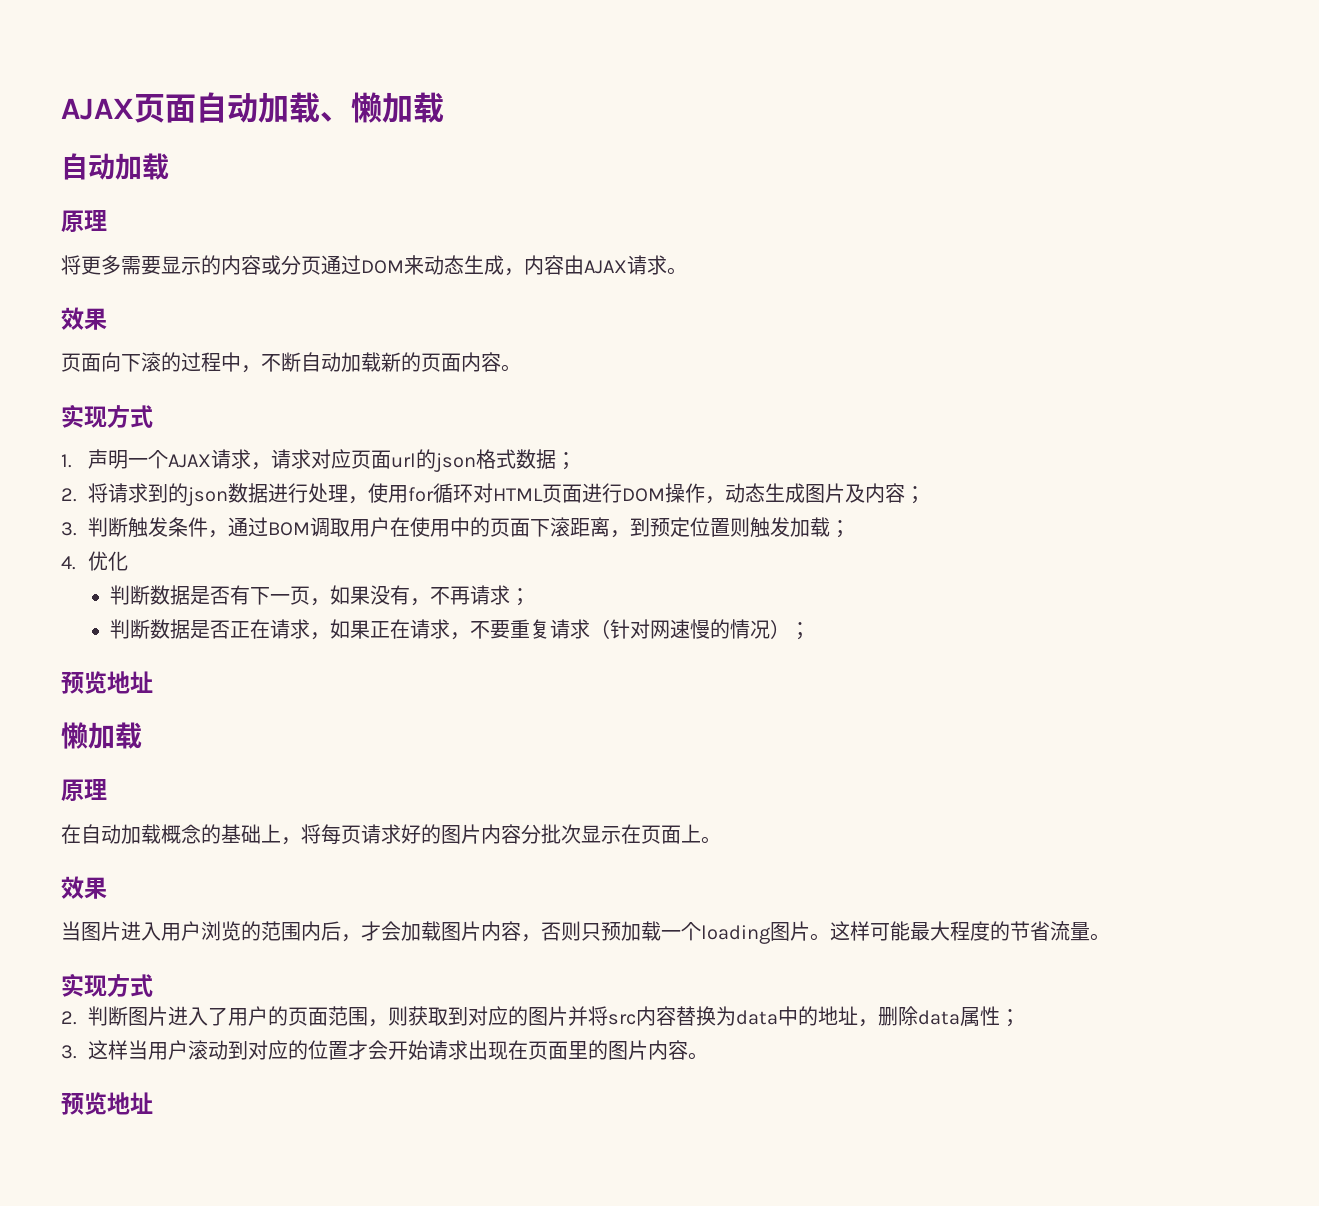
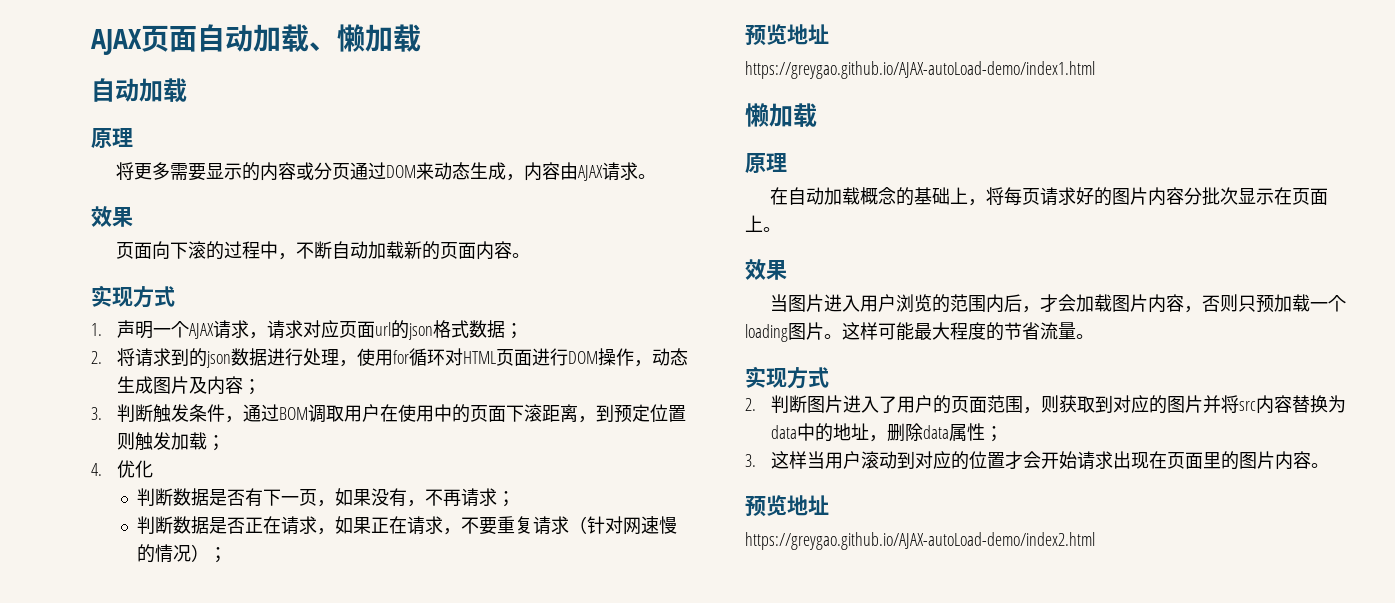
+ https://greygao.github.io/AJAX-autoLoad-demo/index1.html
+ https://greygao.github.io/AJAX-autoLoad-demo/index2.html

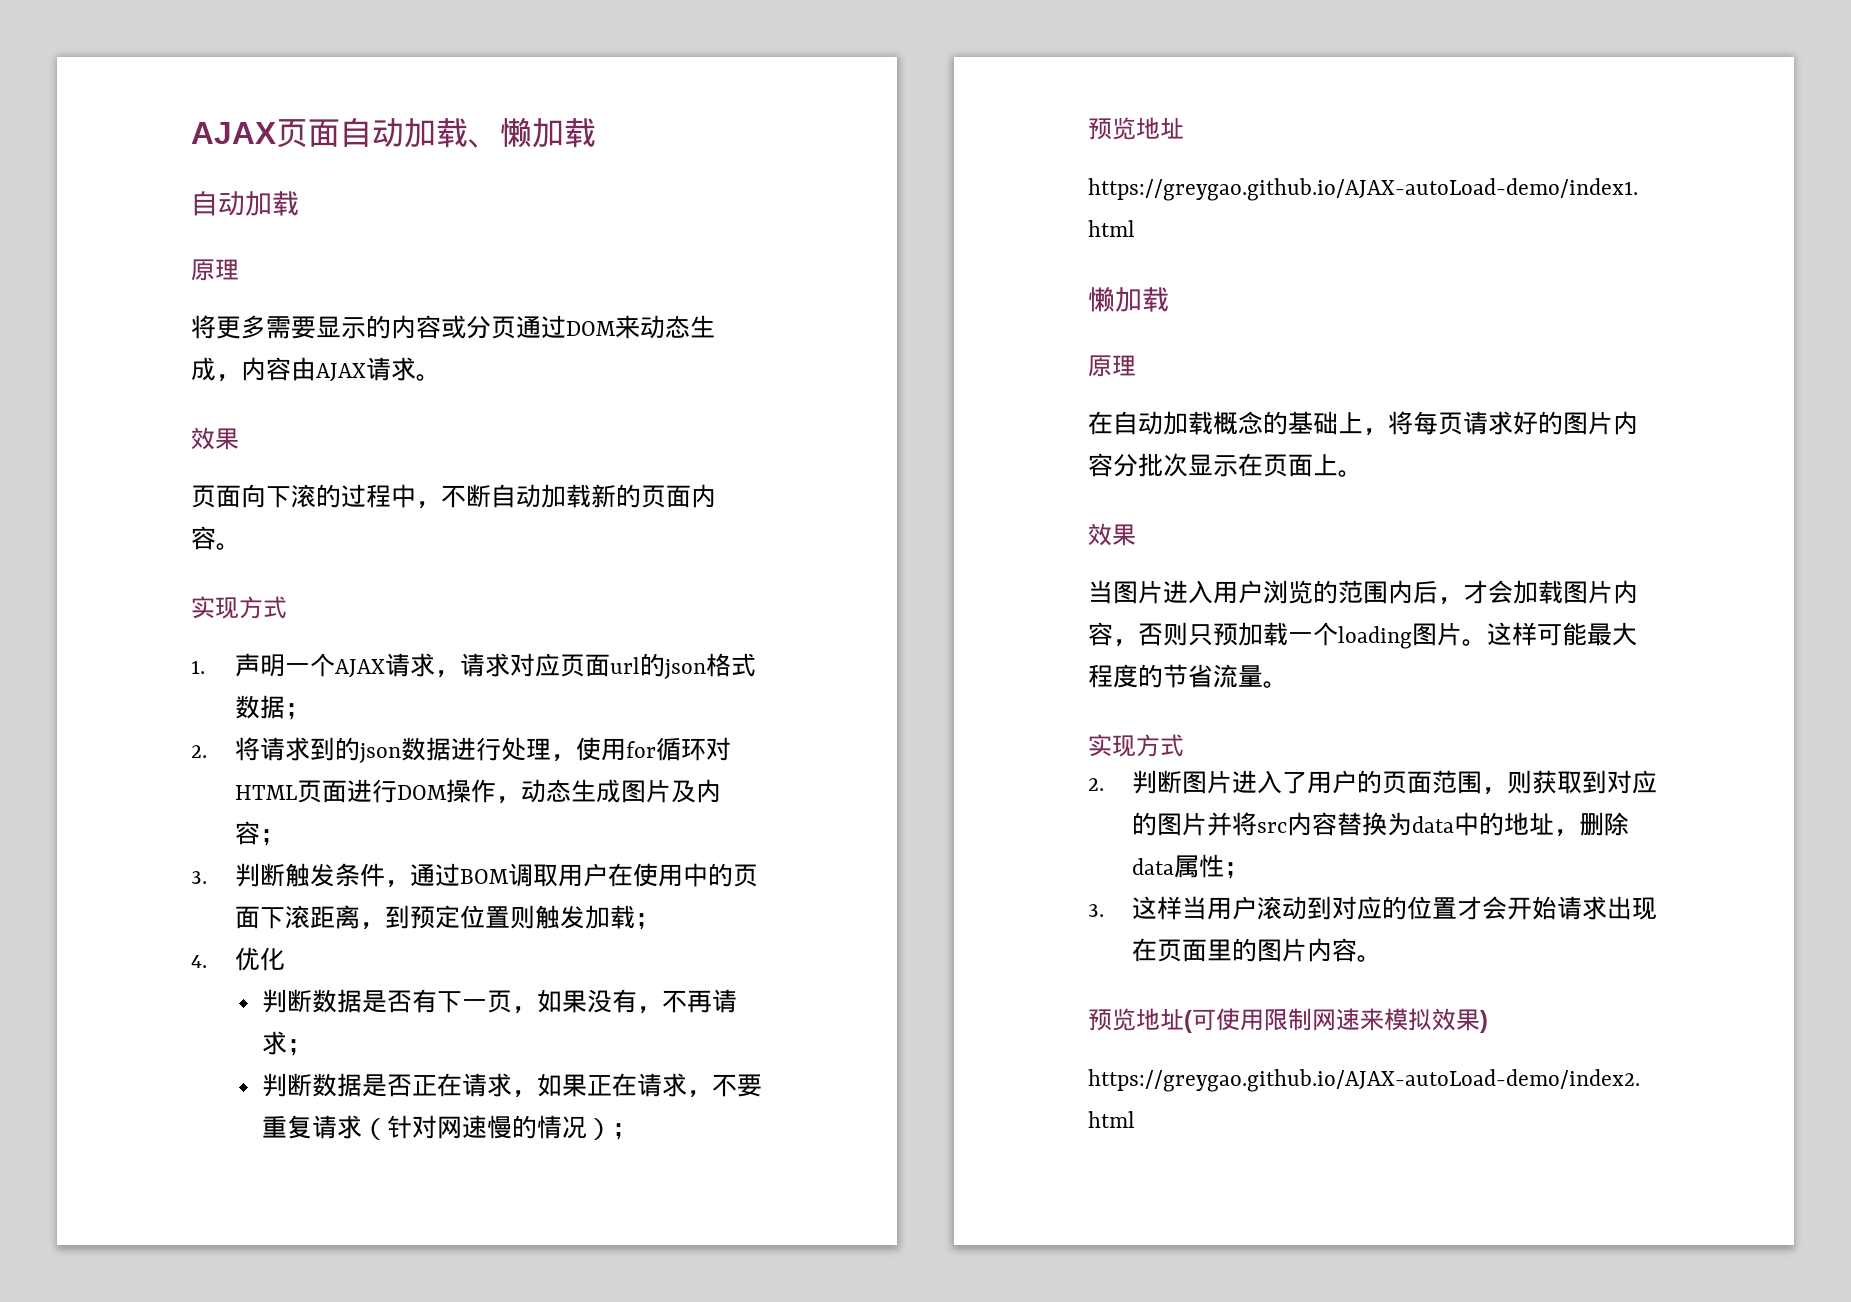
  3.这样当用户滚动到对应的位置才会开始请求出现在页面里的图片内容。
- 预览地址
+ 预览地址(可使用限制网速来模拟效果)

